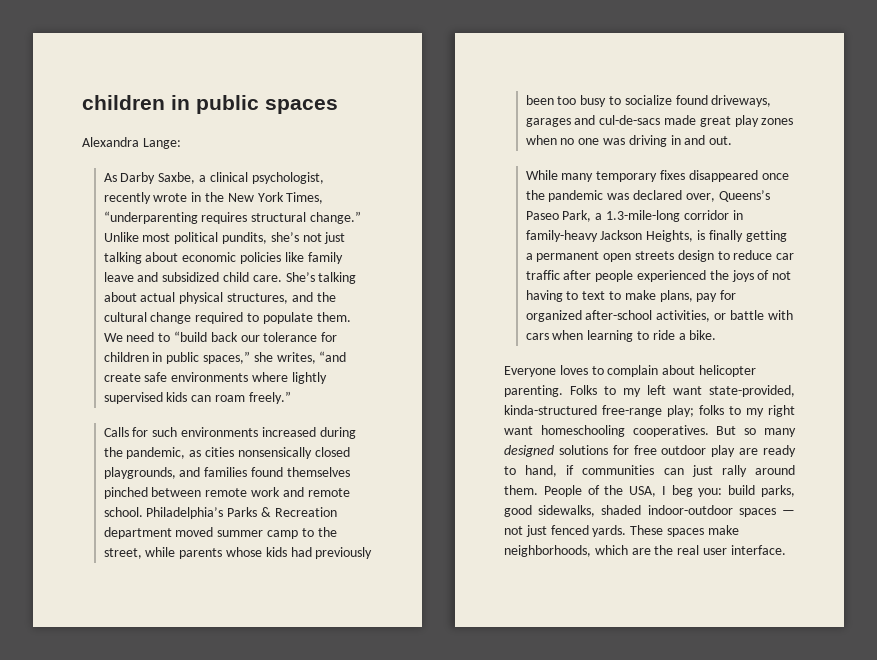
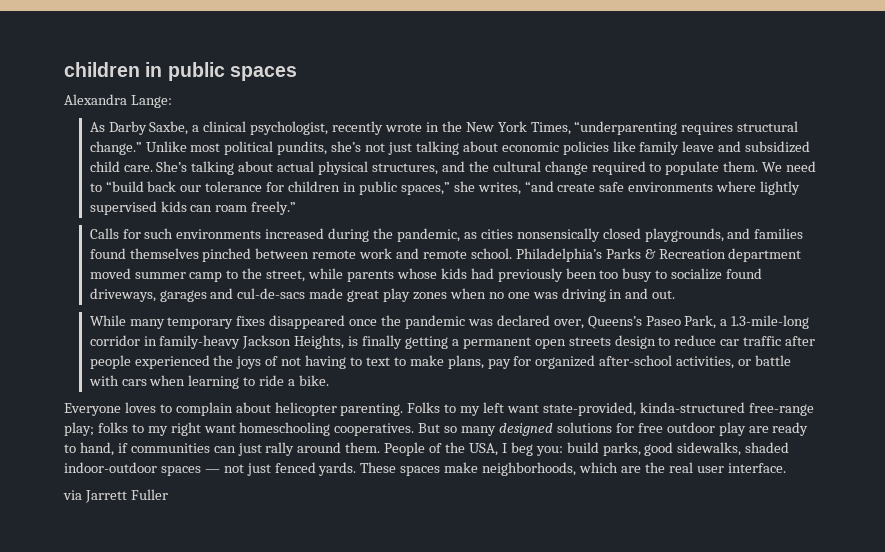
+ via Jarrett Fuller

